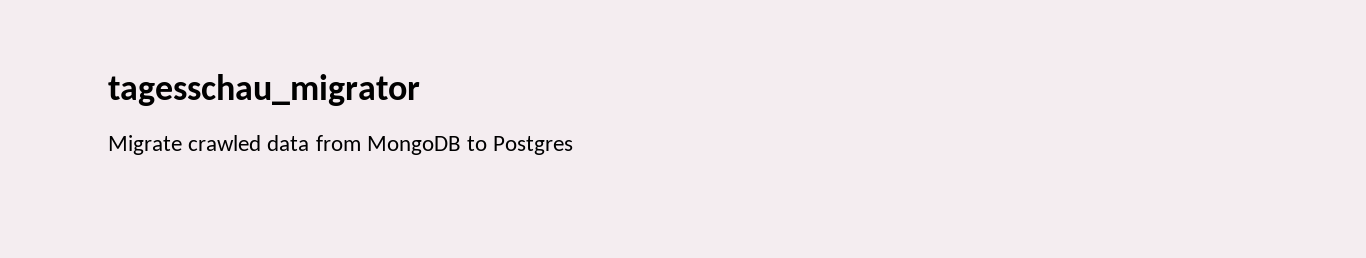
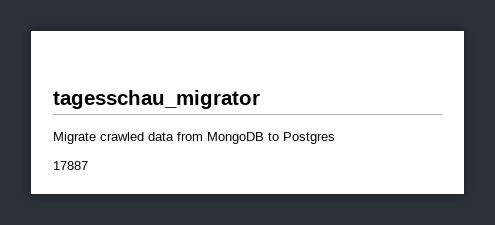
+ 17887

